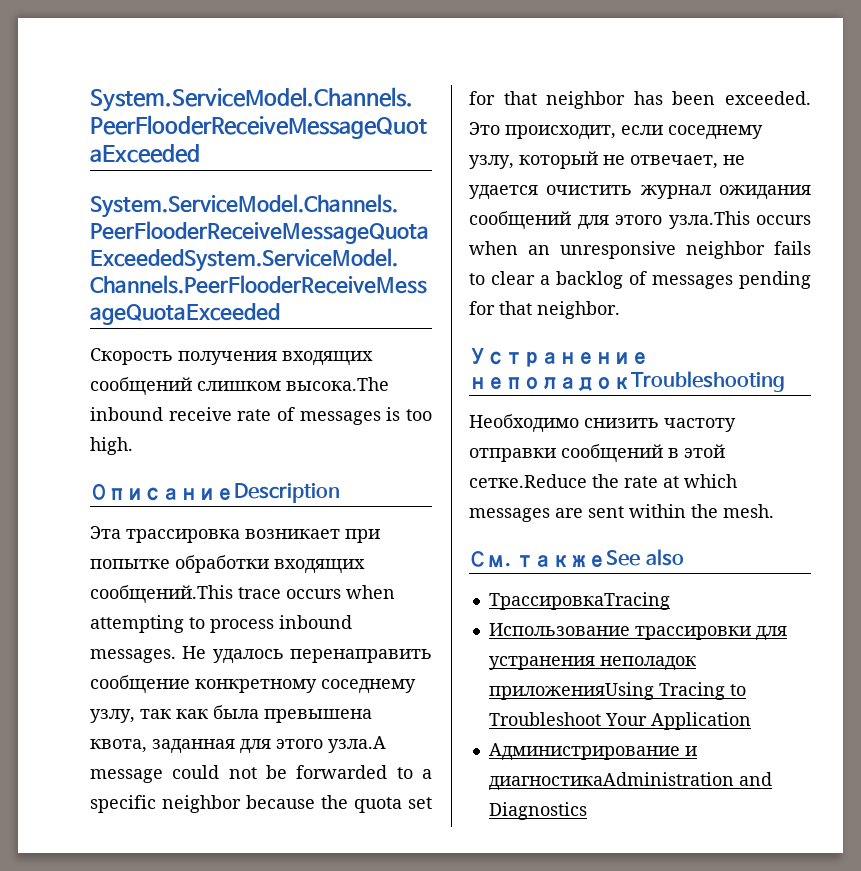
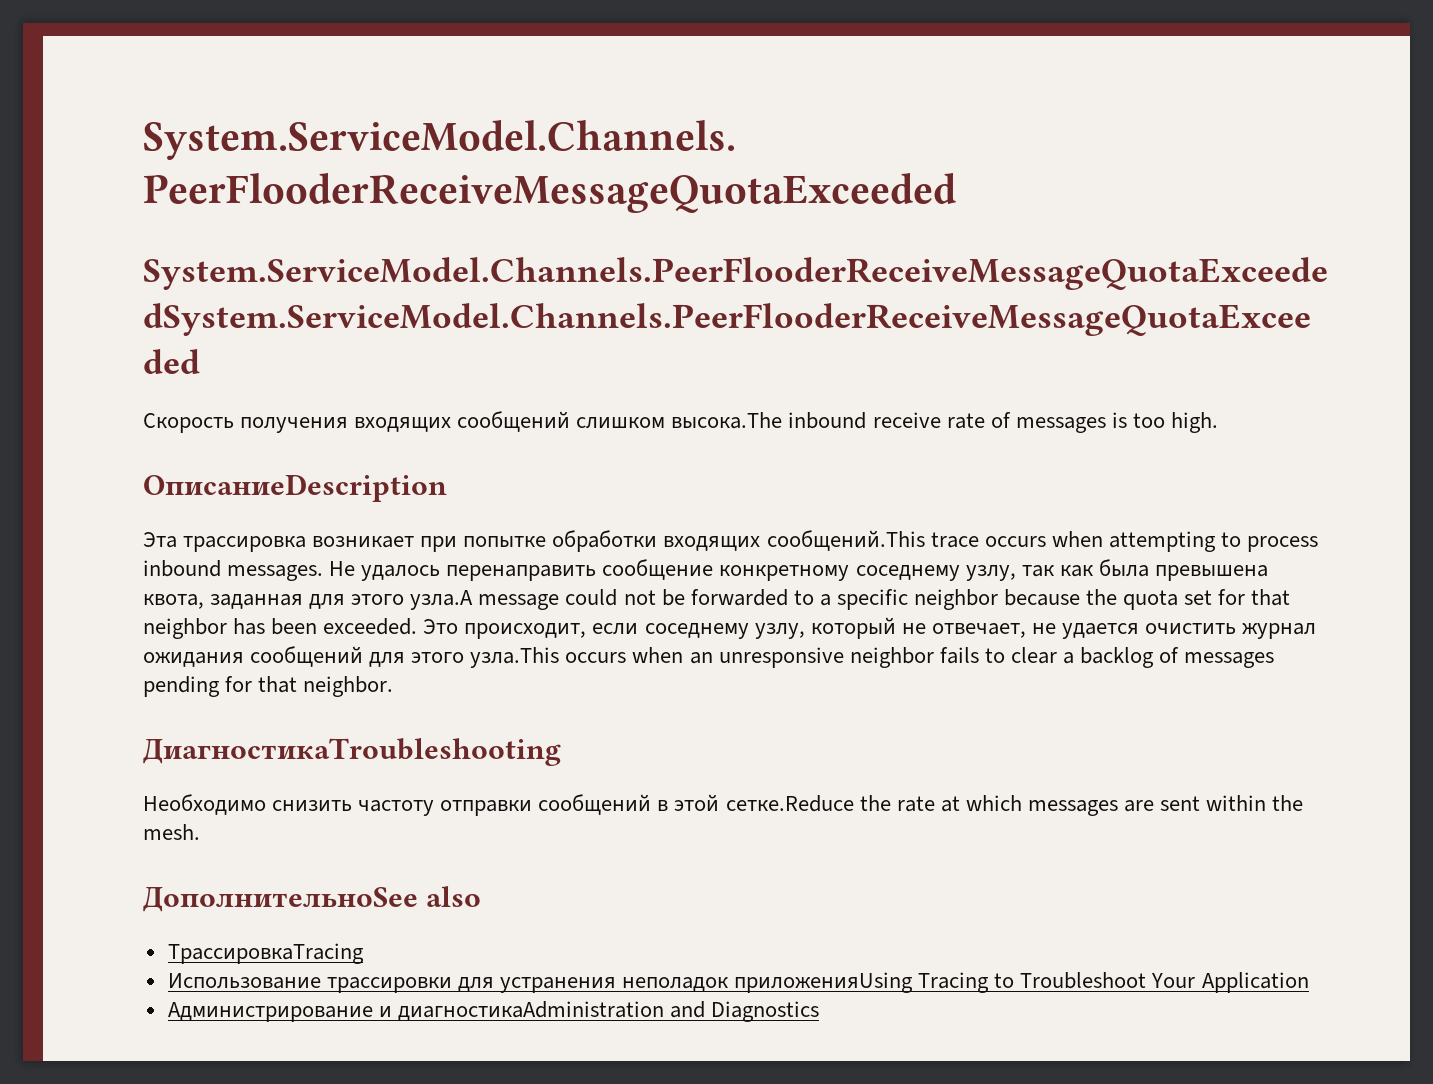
- Устранение неполадокTroubleshooting
+ ДиагностикаTroubleshooting
- См. такжеSee also
+ ДополнительноSee also

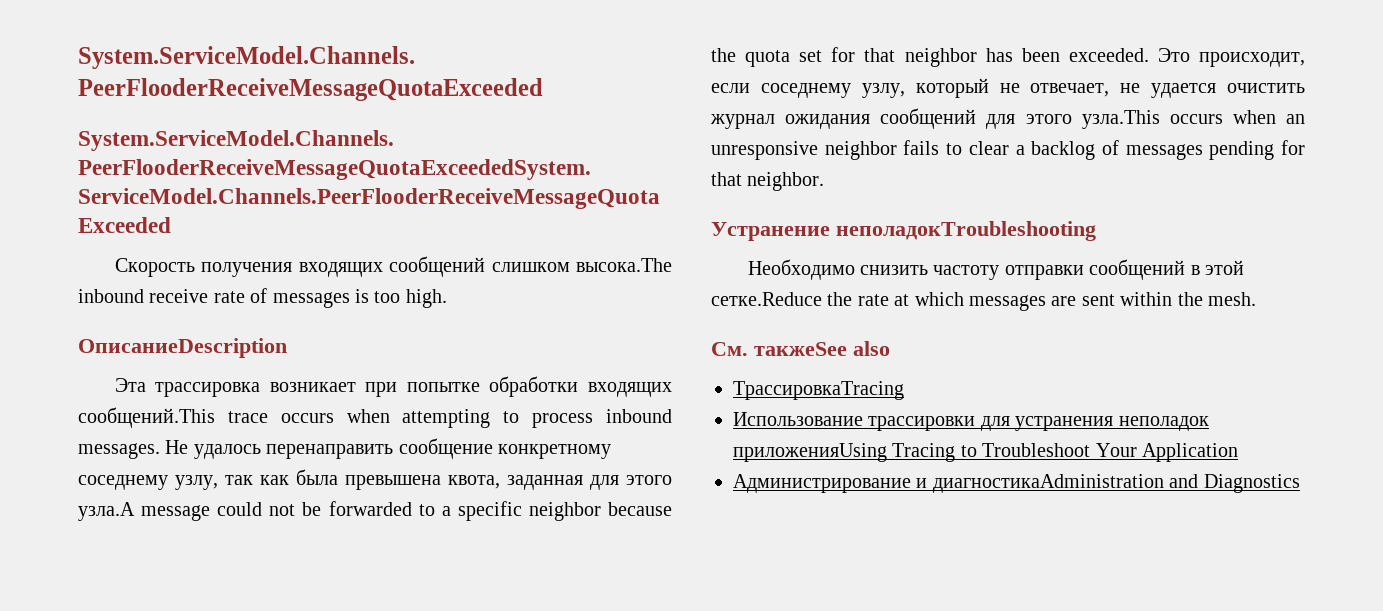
- ДиагностикаTroubleshooting
+ Устранение неполадокTroubleshooting
- ДополнительноSee also
+ См. такжеSee also

